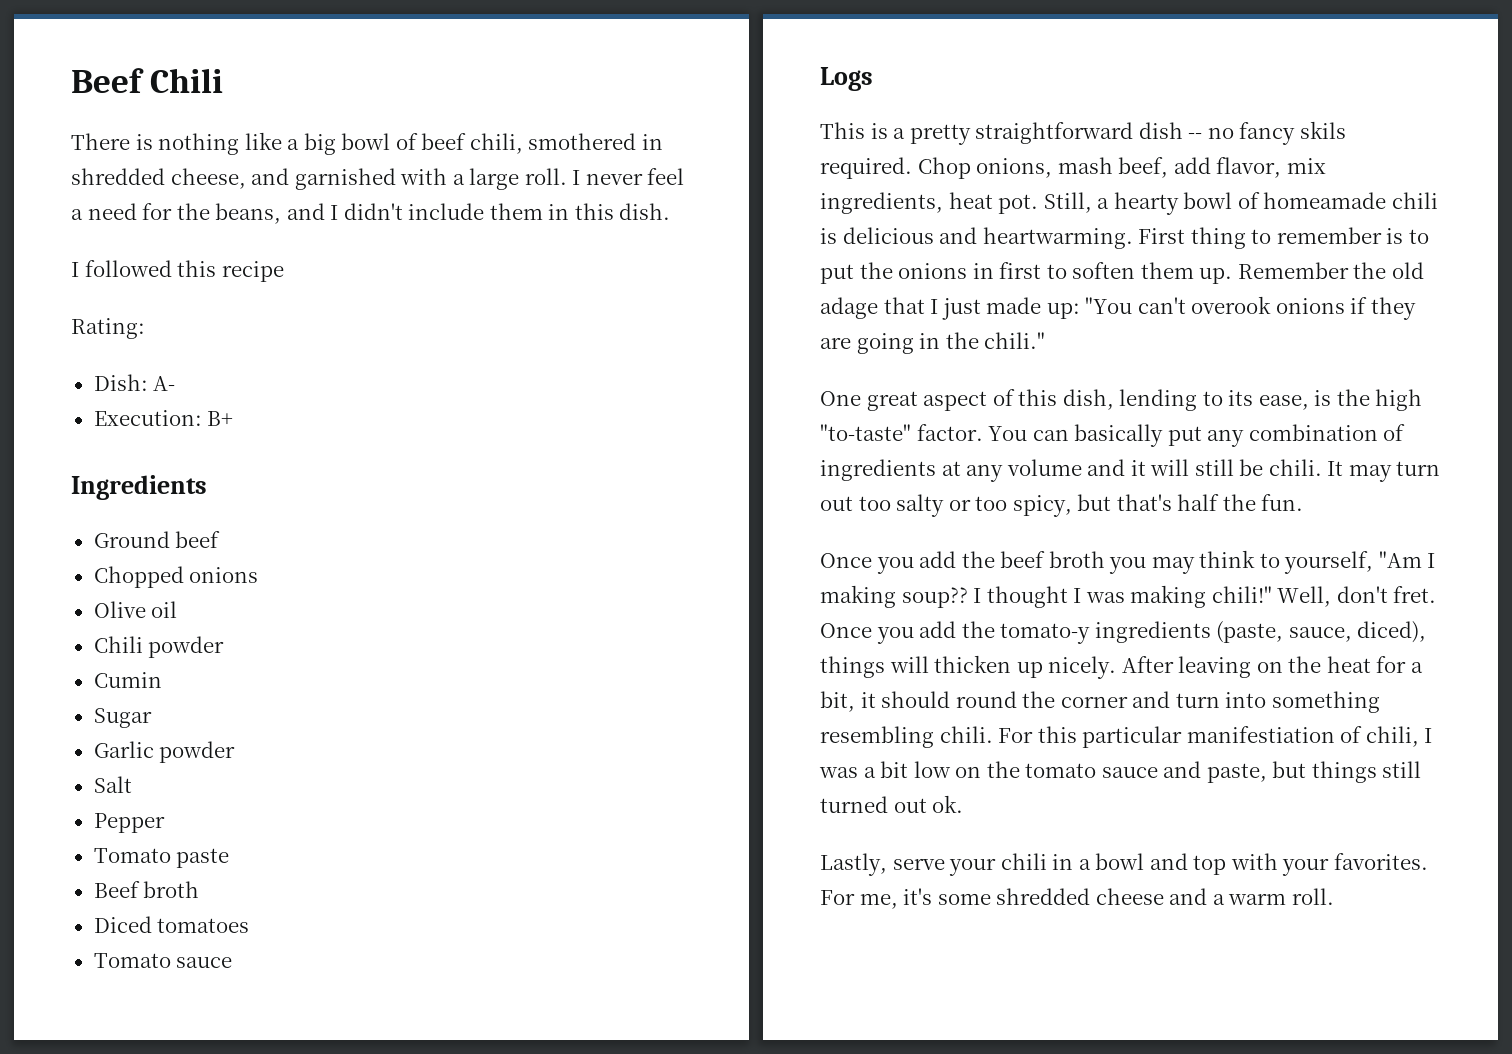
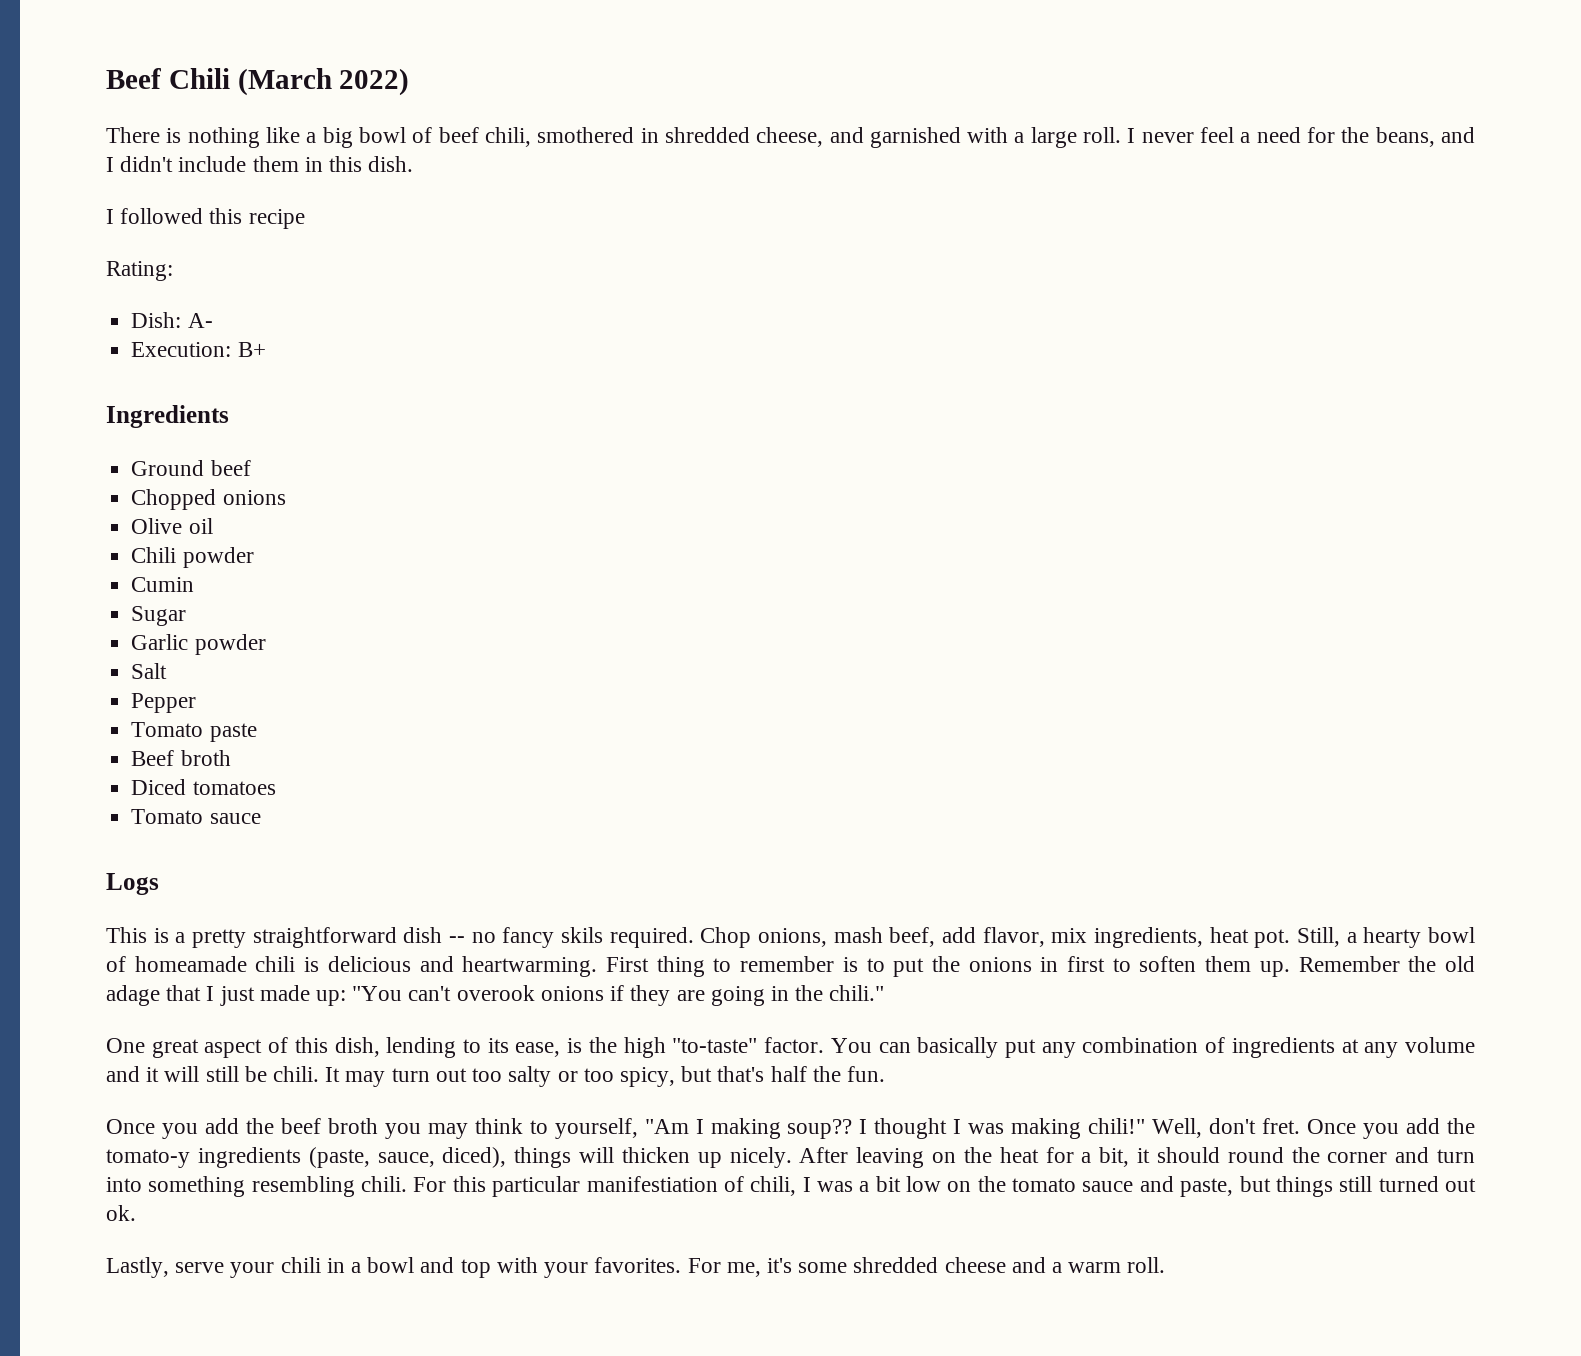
- Beef Chili
+ Beef Chili (March 2022)

